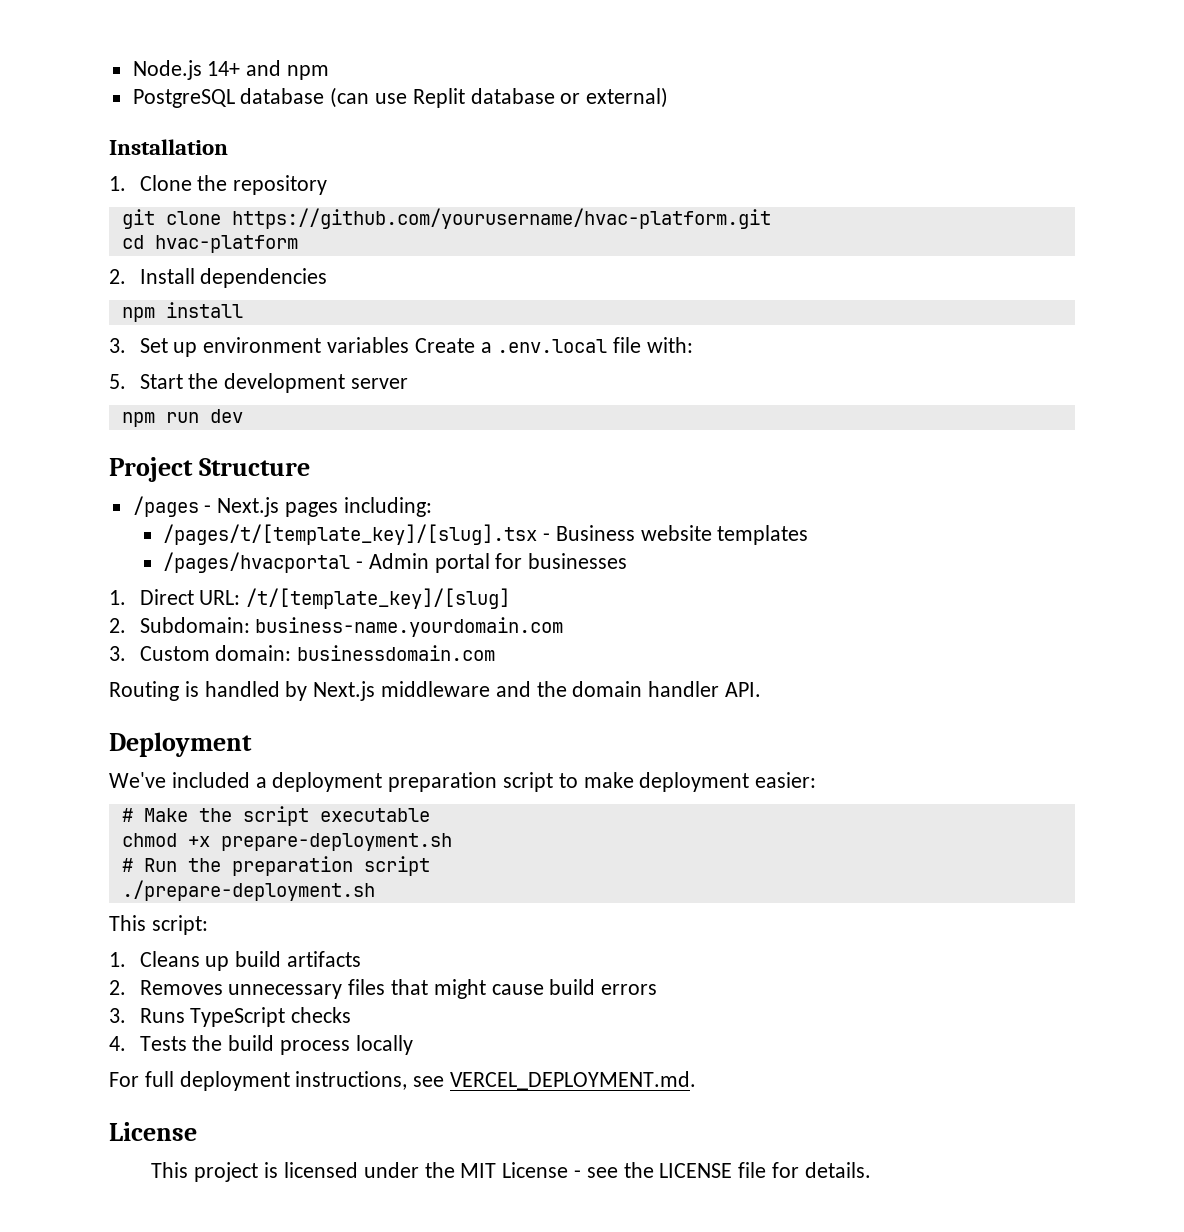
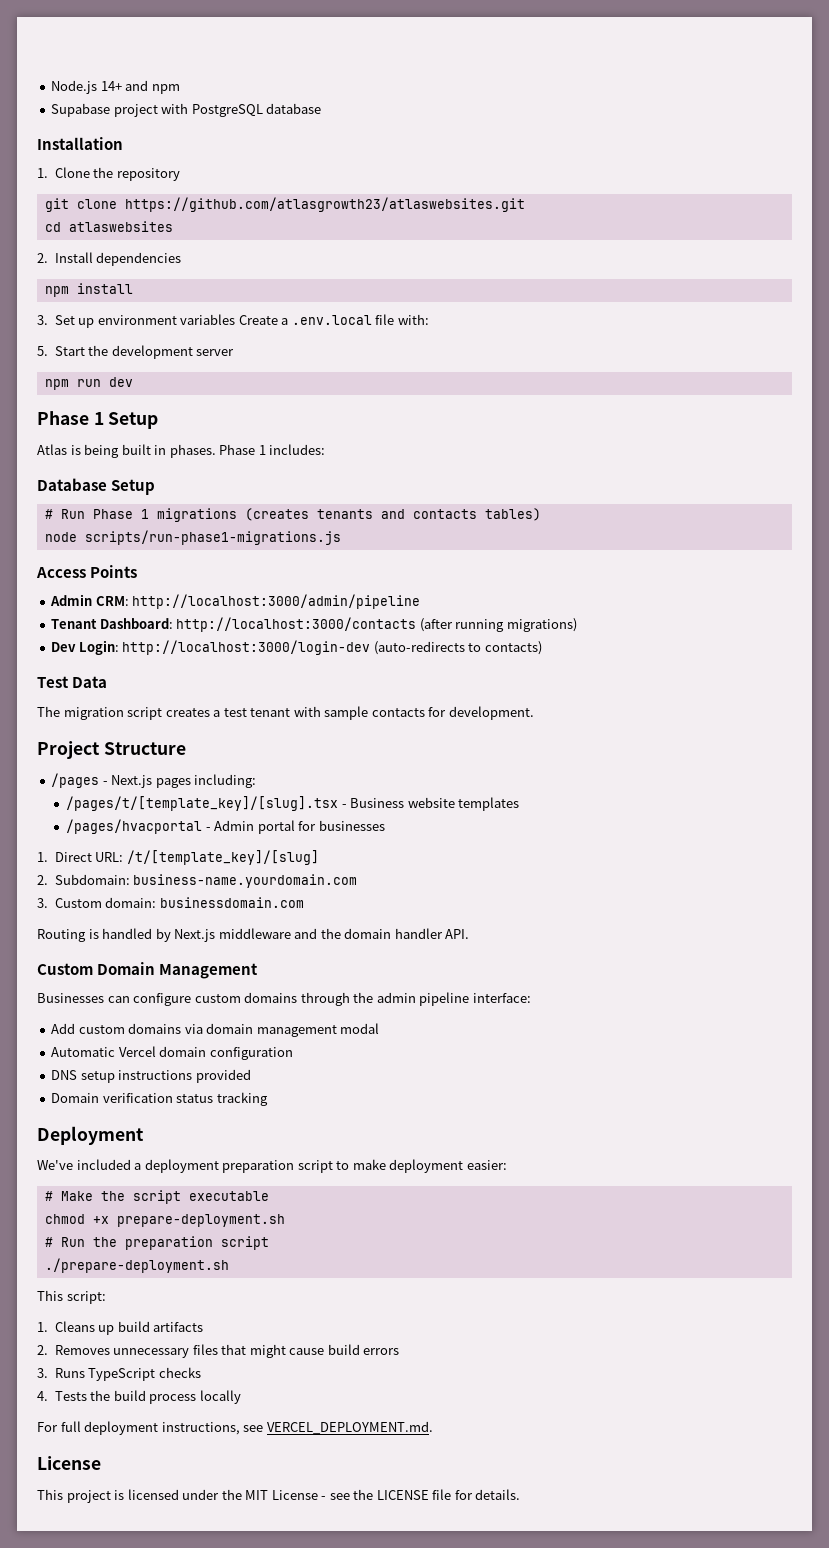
- PostgreSQL database (can use Replit database or external)
+ Supabase project with PostgreSQL database
- git clone https://github.com/yourusername/hvac-platform.git
+ git clone https://github.com/atlasgrowth23/atlaswebsites.git
- cd hvac-platform
+ cd atlaswebsites
+ Phase 1 Setup
+ Atlas is being built in phases. Phase 1 includes:
+ Database Setup
+ # Run Phase 1 migrations (creates tenants and contacts tables)
+ node scripts/run-phase1-migrations.js
+ Access Points
+ Admin CRM: http://localhost:3000/admin/pipeline
+ Tenant Dashboard: http://localhost:3000/contacts (after running migrations)
+ Dev Login: http://localhost:3000/login-dev (auto-redirects to contacts)
+ Test Data
+ The migration script creates a test tenant with sample contacts for development.
+ Custom Domain Management
+ Businesses can configure custom domains through the admin pipeline interface:
+ Add custom domains via domain management modal
+ Automatic Vercel domain configuration
+ DNS setup instructions provided
+ Domain verification status tracking

